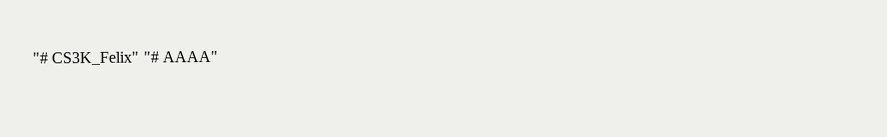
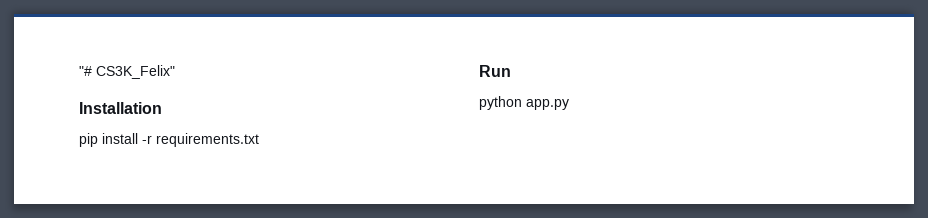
- "# CS3K_Felix" "# AAAA"
+ "# CS3K_Felix"
+ Installation
+ pip install -r requirements.txt
+ Run
+ python app.py

